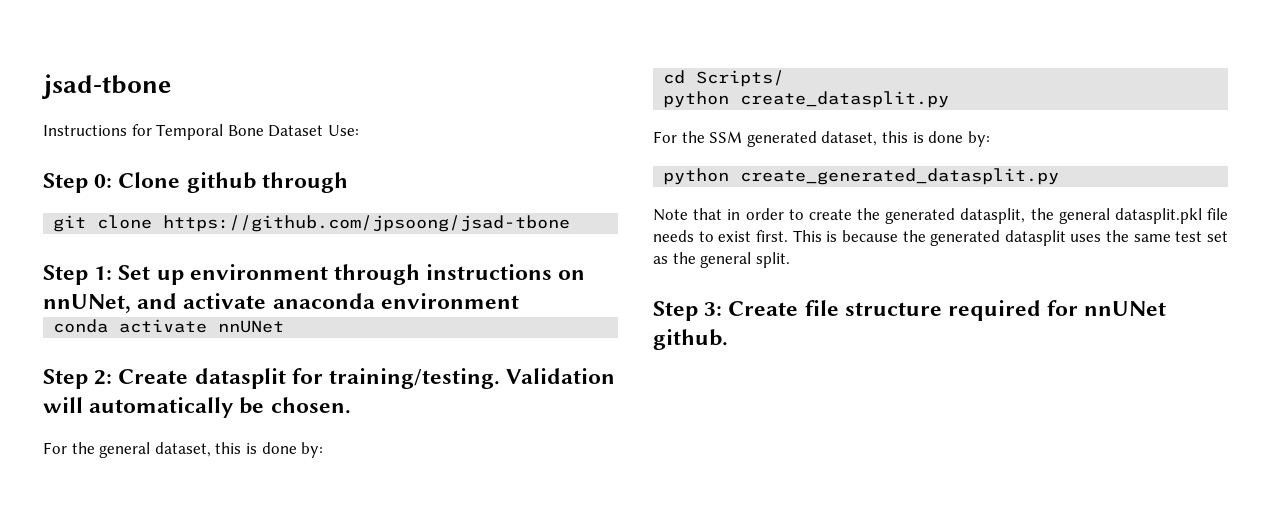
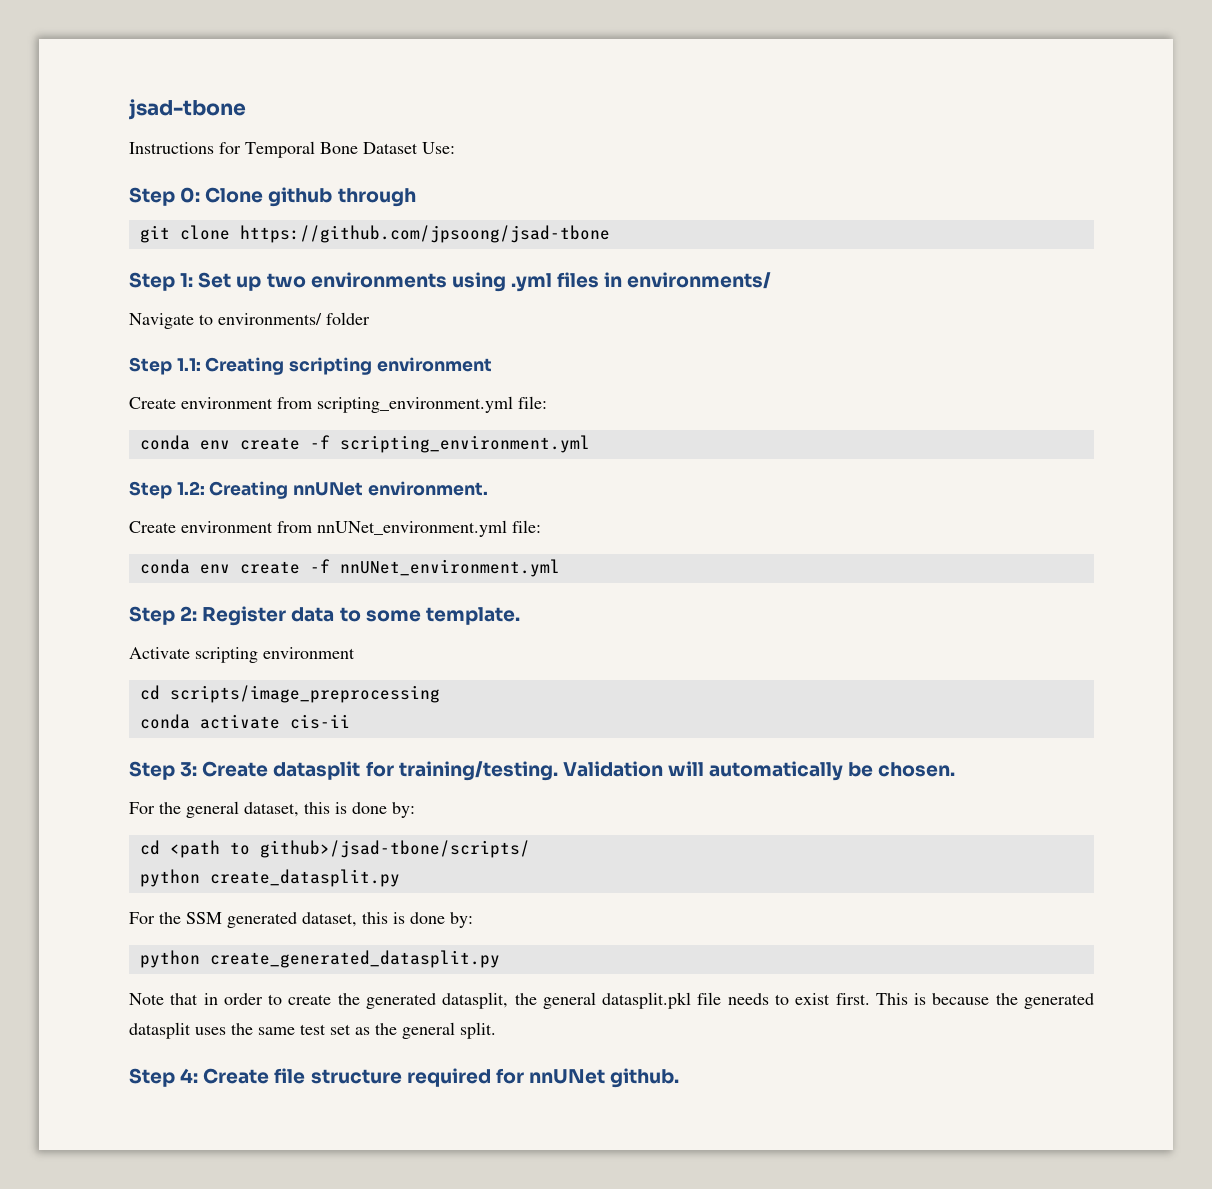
- Step 1: Set up environment through instructions on nnUNet, and activate anaconda environment
+ Step 1: Set up two environments using .yml files in environments/
+ Navigate to environments/ folder
+ Step 1.1: Creating scripting environment
+ Create environment from scripting_environment.yml file:
+ conda env create -f scripting_environment.yml
+ Step 1.2: Creating nnUNet environment.
+ Create environment from nnUNet_environment.yml file:
+ conda env create -f nnUNet_environment.yml
+ Step 2: Register data to some template.
+ Activate scripting environment
+ cd scripts/image_preprocessing
- conda activate nnUNet
- Step 2: Create datasplit for training/testing.
+ conda activate cis-ii
+ Step 3: Create datasplit for training/testing.
- cd Scripts/
+ cd <path to github>/jsad-tbone/scripts/
- Step 3: Create file structure required for nnUNet github.
+ Step 4: Create file structure required for nnUNet github.

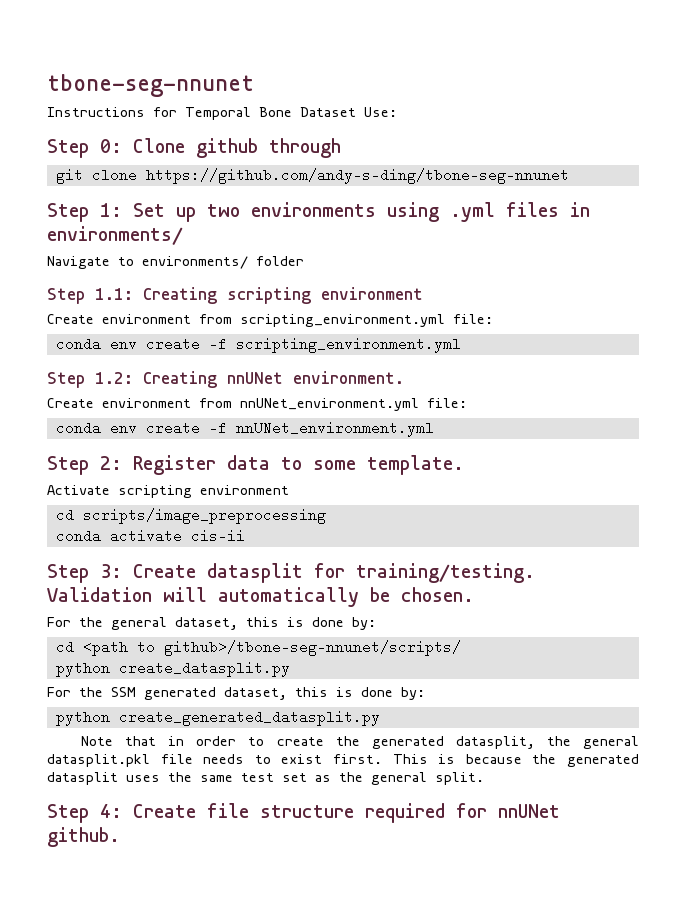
- jsad-tbone
+ tbone-seg-nnunet
- git clone https://github.com/jpsoong/jsad-tbone
+ git clone https://github.com/andy-s-ding/tbone-seg-nnunet
- cd <path to github>/jsad-tbone/scripts/
+ cd <path to github>/tbone-seg-nnunet/scripts/

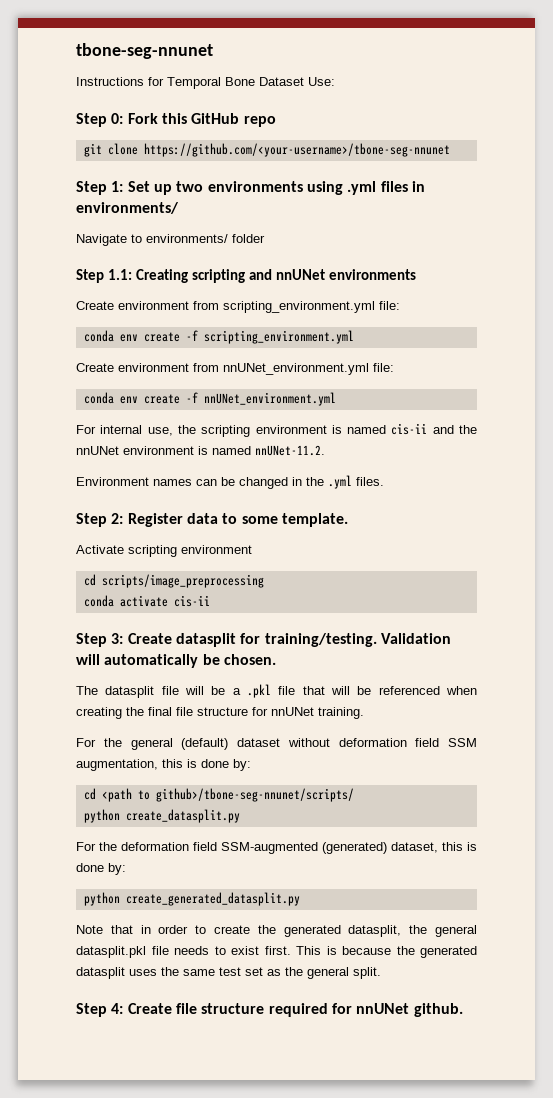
- Step 0: Clone github through
+ Step 0: Fork this GitHub repo
- git clone https://github.com/andy-s-ding/tbone-seg-nnunet
+ git clone https://github.com/<your-username>/tbone-seg-nnunet
- Step 1.1: Creating scripting environment
+ Step 1.1: Creating scripting and nnUNet environments
- Step 1.2: Creating nnUNet environment.
+ For internal use, the scripting environment is named cis-ii and the nnUNet environment is named nnUNet-11.2.
+ Environment names can be changed in the .yml files.
- For the general dataset, this is done by:
+ The datasplit file will be a .pkl file that will be referenced when creating the final file structure for nnUNet training.
+ For the general (default) dataset without deformation field SSM augmentation, this is done by:
- For the SSM generated dataset, this is done by:
+ For the deformation field SSM-augmented (generated) dataset, this is done by:

